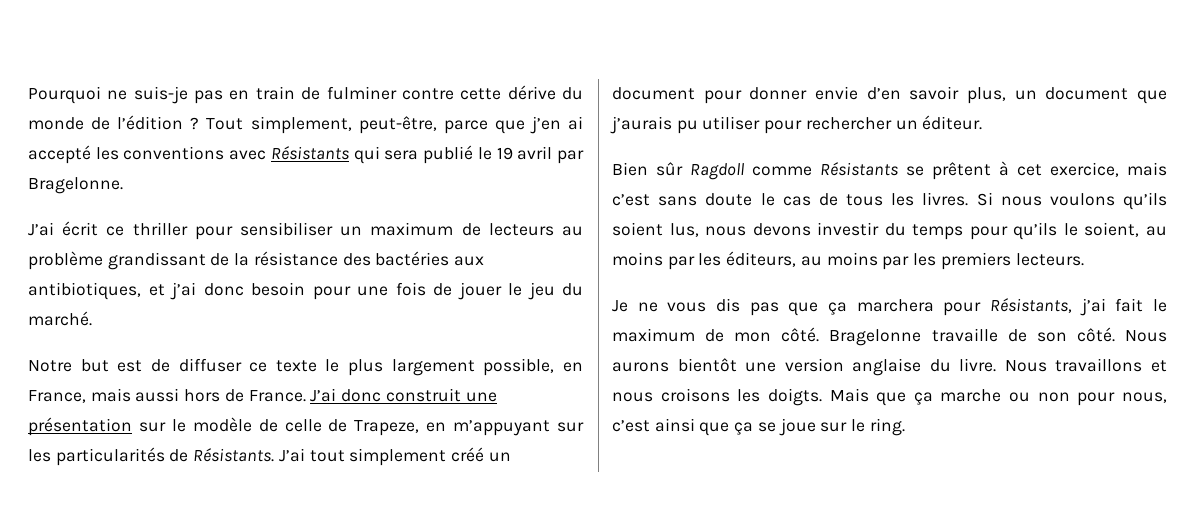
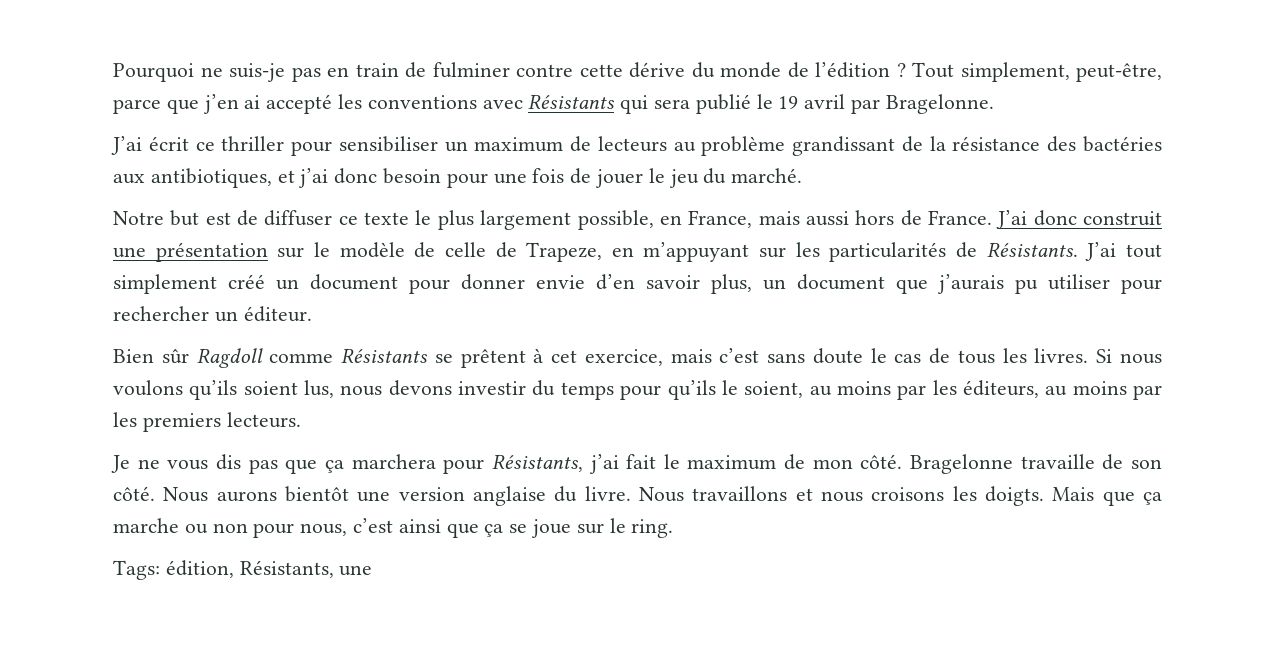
+ Tags: édition, Résistants, une

